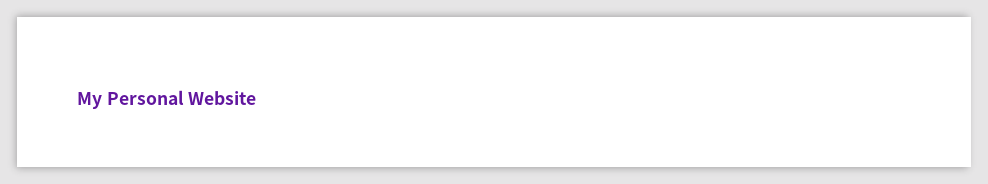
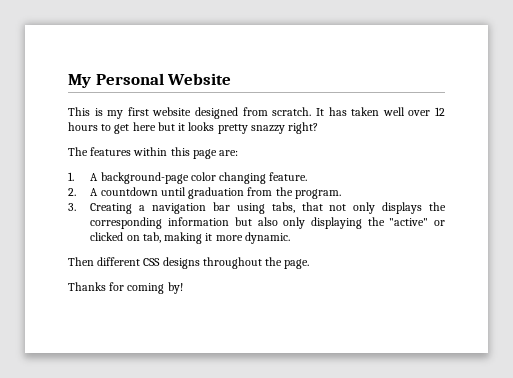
+ This is my first website designed from scratch. It has taken well over 12 hours to get here but it looks pretty snazzy right?
+ The features within this page are:
+ 1. A background-page color changing feature.
+ 2. A countdown until graduation from the program.
+ 3. Creating a navigation bar using tabs, that not only displays the corresponding information but also only displaying the "active" or clicked on tab, making it more dynamic.
+ Then different CSS designs throughout the page.
+ Thanks for coming by!

